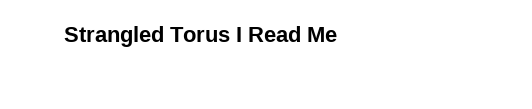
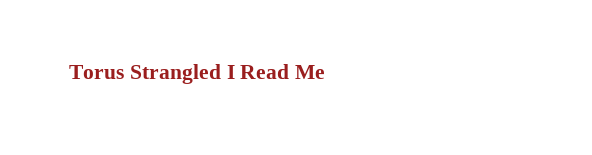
- Strangled Torus I Read Me
+ Torus Strangled I Read Me

